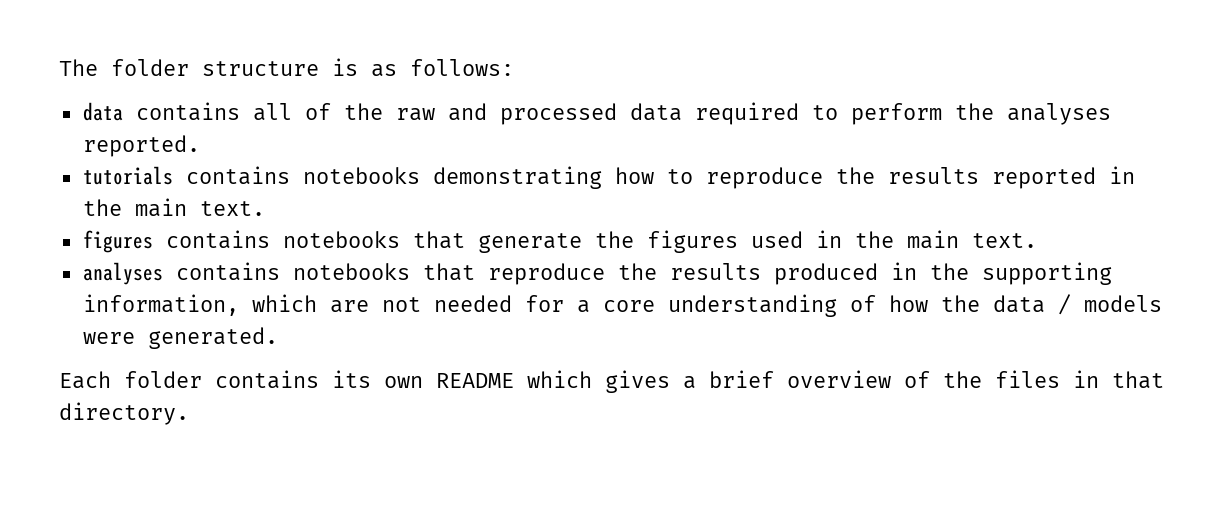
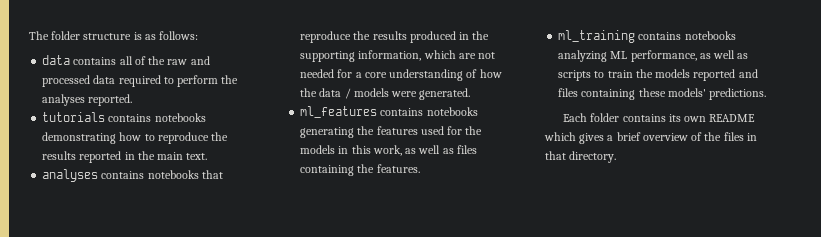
- figures contains notebooks that generate the figures used in the main text.
+ ml_features contains notebooks generating the features used for the models in this work, as well as files containing the features.
+ ml_training contains notebooks analyzing ML performance, as well as scripts to train the models reported and files containing these models' predictions.

